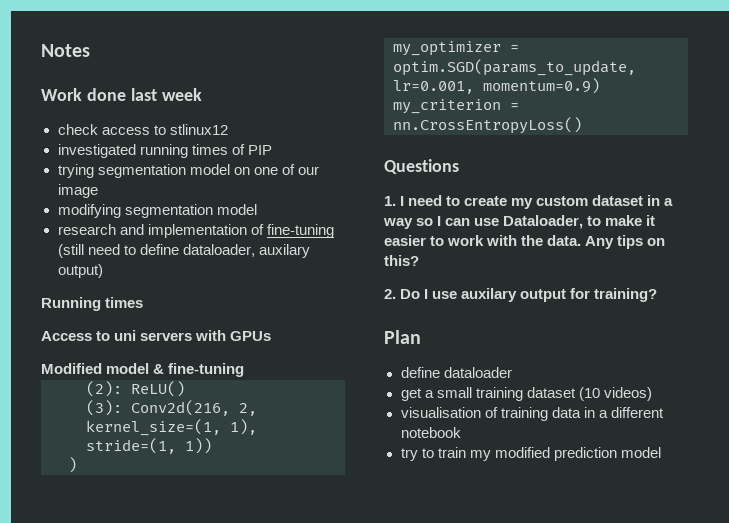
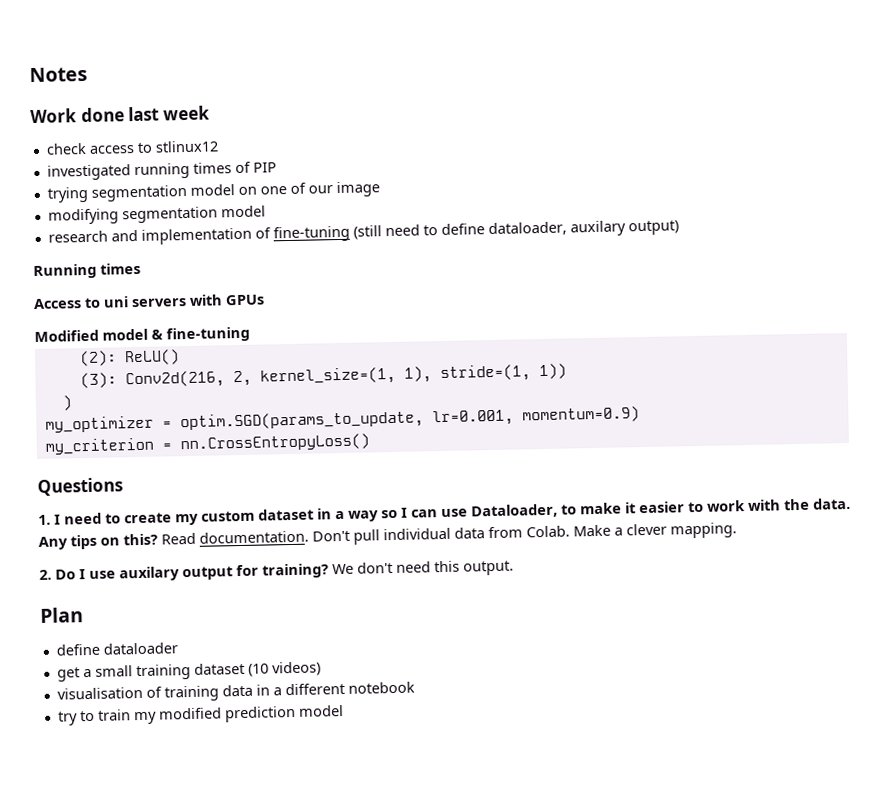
+ Read documentation. Don't pull individual data from Colab. Make a clever mapping.
+ We don't need this output.

